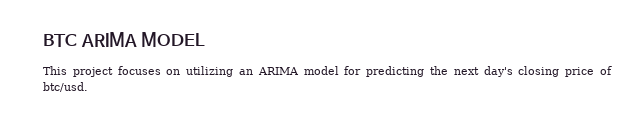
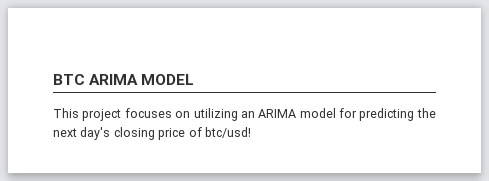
- This project focuses on utilizing an ARIMA model for predicting the next day's closing price of btc/usd.
+ This project focuses on utilizing an ARIMA model for predicting the next day's closing price of btc/usd!

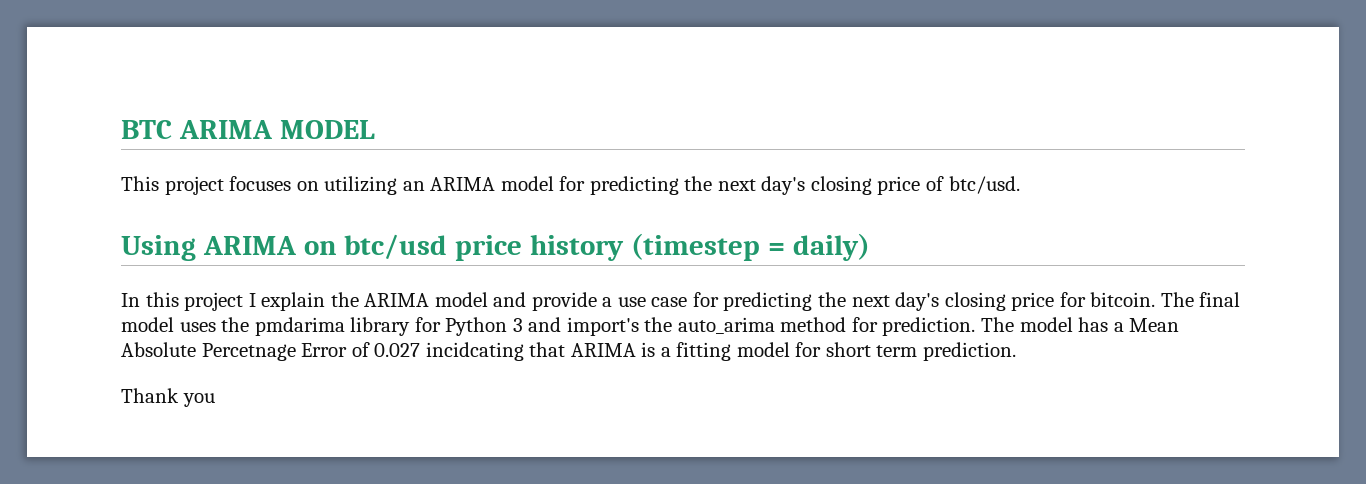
- This project focuses on utilizing an ARIMA model for predicting the next day's closing price of btc/usd!
+ This project focuses on utilizing an ARIMA model for predicting the next day's closing price of btc/usd.
+ Using ARIMA on btc/usd price history (timestep = daily)
+ In this project I explain the ARIMA model and provide a use case for predicting the next day's closing price for bitcoin. The final model uses the pmdarima library for Python 3 and import's the auto_arima method for prediction. The model has a Mean Absolute Percetnage Error of 0.027 incidcating that ARIMA is a fitting model for short term prediction.
+ Thank you

